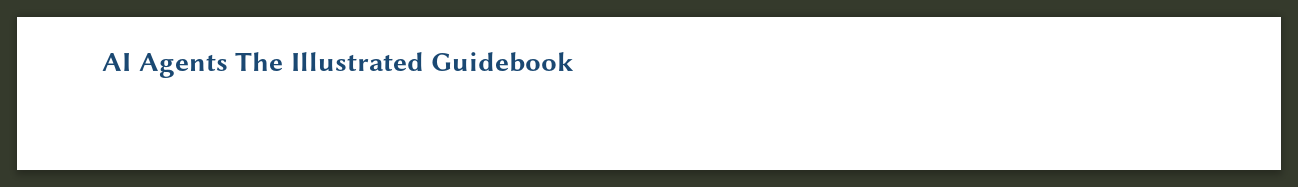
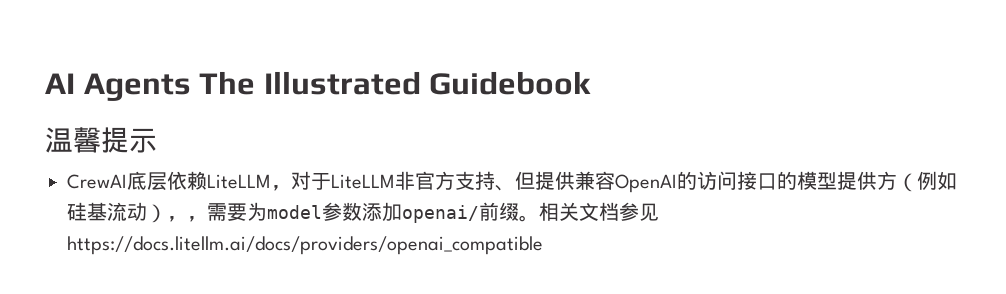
+ 温馨提示
+ CrewAI底层依赖LiteLLM，对于LiteLLM非官方支持、但提供兼容OpenAI的访问接口的模型提供方（例如硅基流动），，需要为model参数添加openai/前缀。相关文档参见https://docs.litellm.ai/docs/providers/openai_compatible

